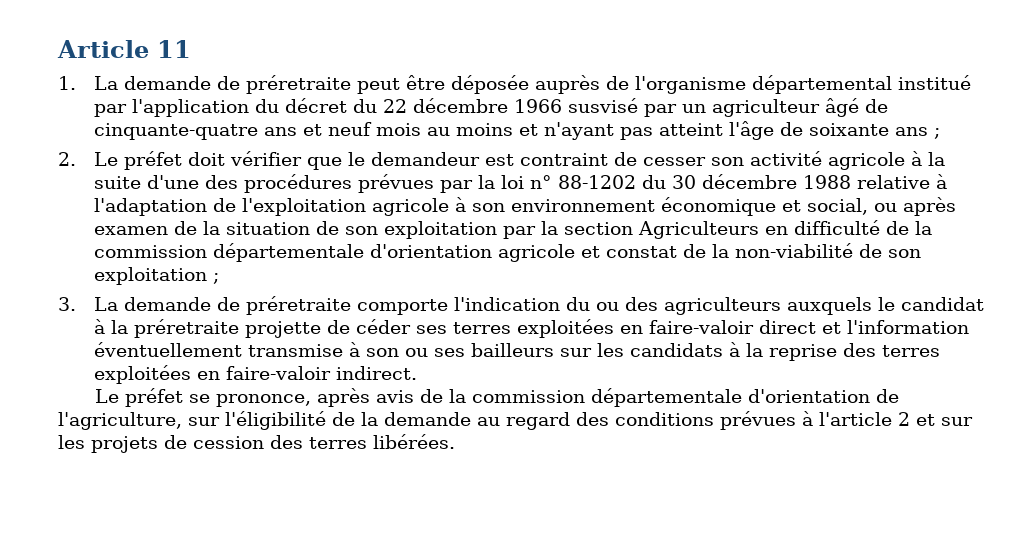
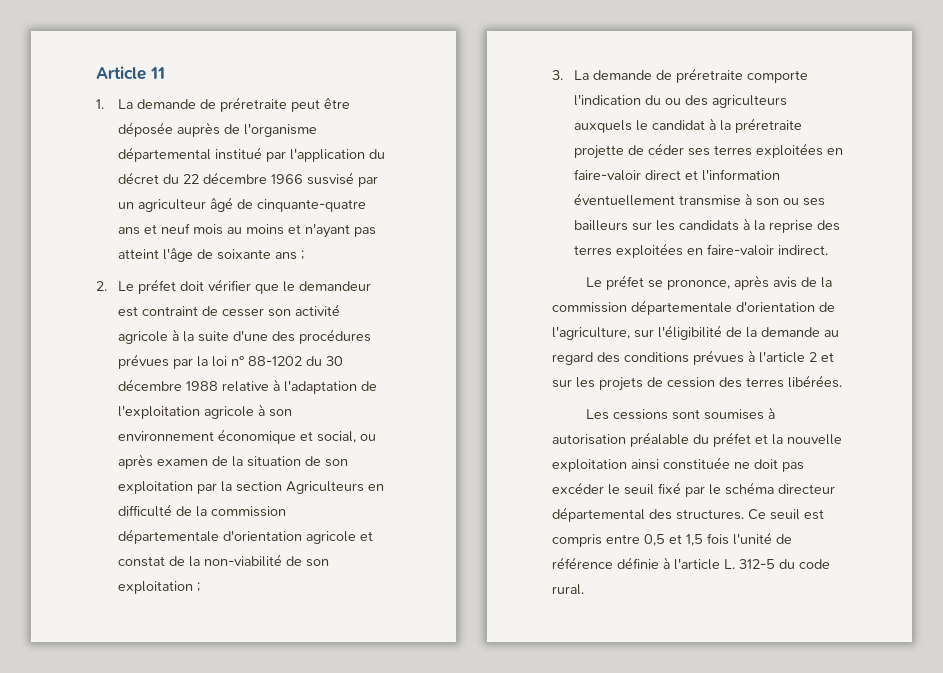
+ Les cessions sont soumises à autorisation préalable du préfet et la nouvelle exploitation ainsi constituée ne doit pas excéder le seuil fixé par le schéma directeur départemental des structures. Ce seuil est compris entre 0,5 et 1,5 fois l'unité de référence définie à l'article L. 312-5 du code rural.

